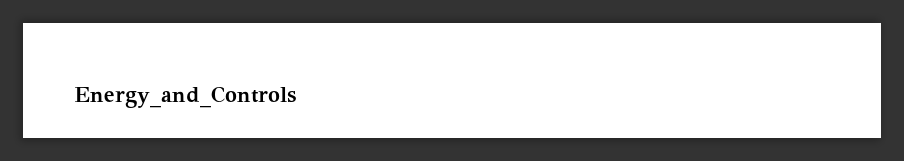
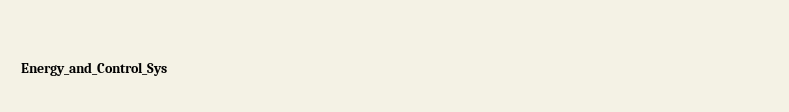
- Energy_and_Controls
+ Energy_and_Control_Sys

